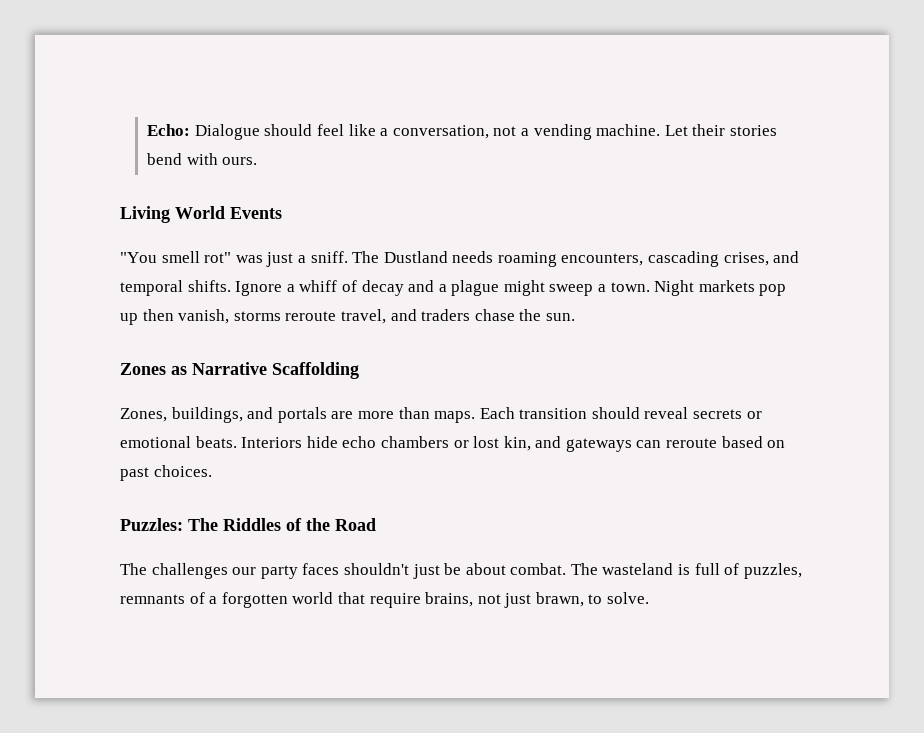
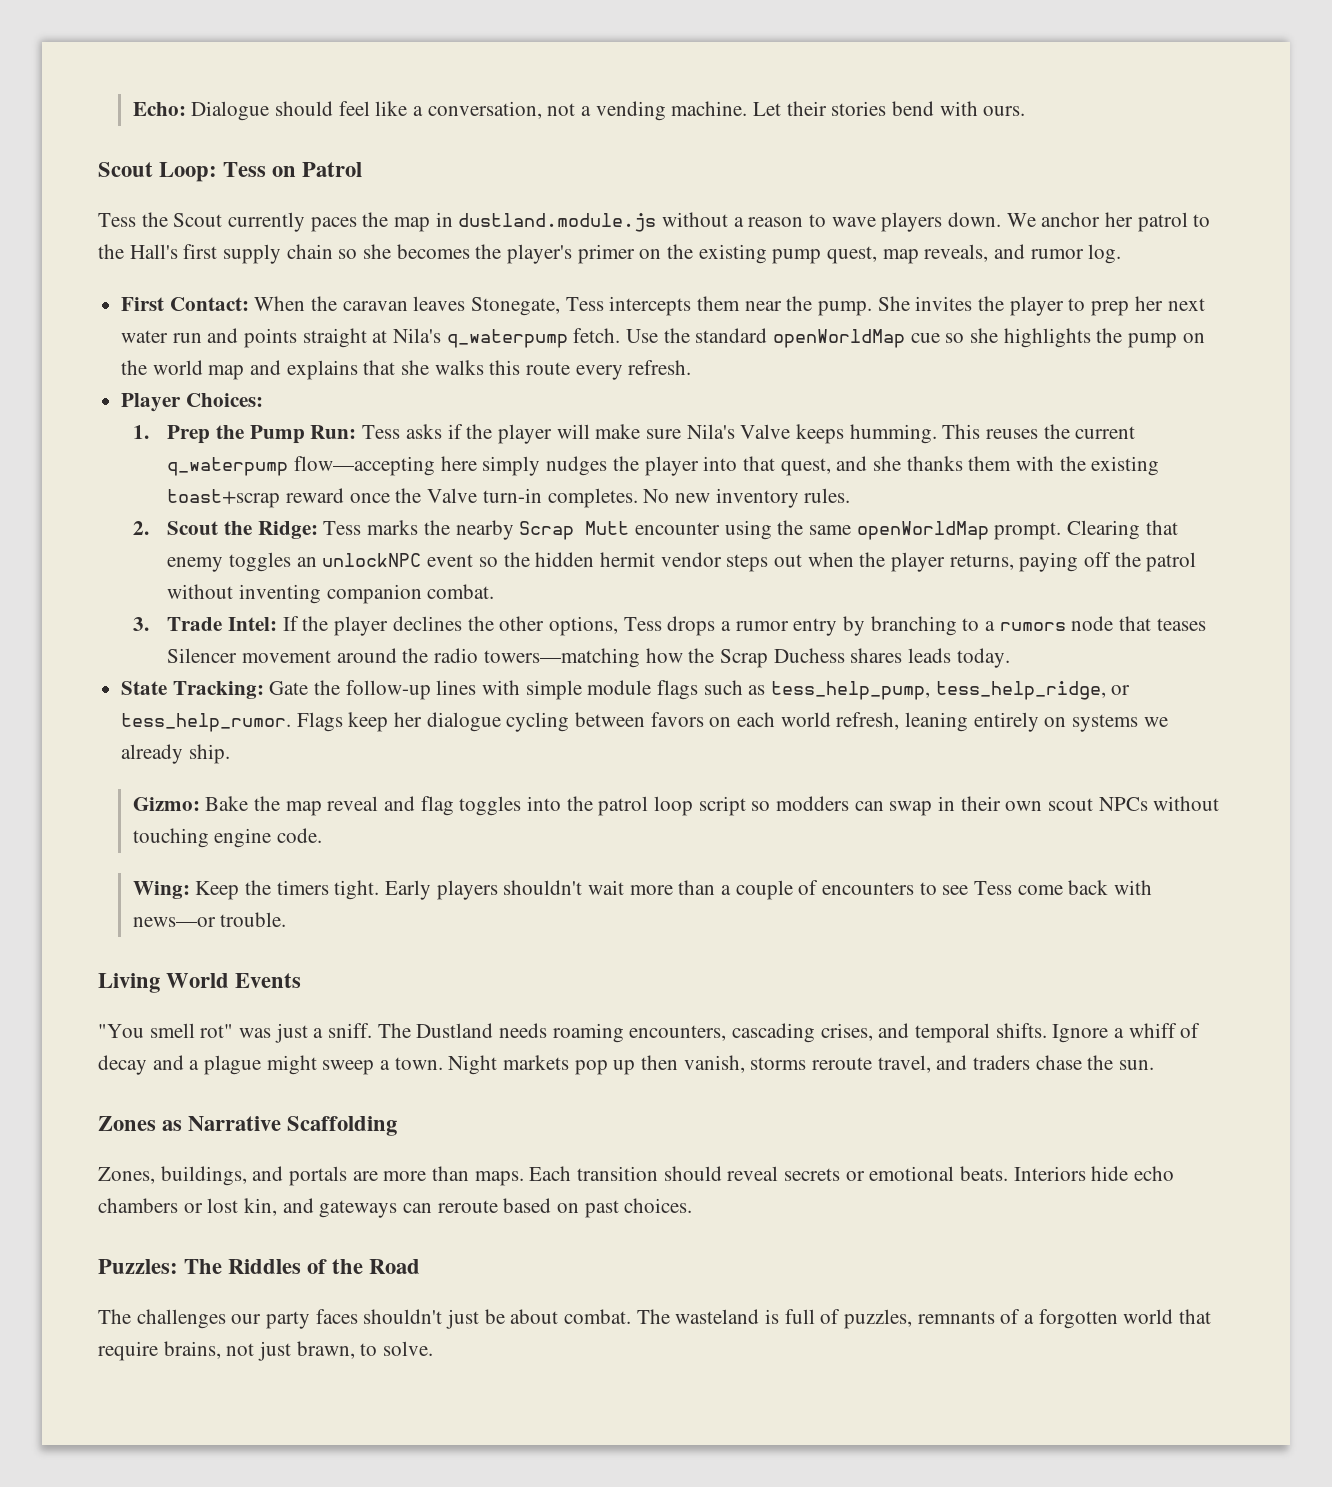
+ Scout Loop: Tess on Patrol
+ Tess the Scout currently paces the map in dustland.module.js without a reason to wave players down. We anchor her patrol to the Hall's first supply chain so she becomes the player's primer on the existing pump quest, map reveals, and rumor log.
+ First Contact: When the caravan leaves Stonegate, Tess intercepts them near the pump. She invites the player to prep her next water run and points straight at Nila's q_waterpump fetch. Use the standard openWorldMap cue so she highlights the pump on the world map and explains that she walks this route every refresh.
+ Player Choices:
+ 1. Prep the Pump Run: Tess asks if the player will make sure Nila's Valve keeps humming. This reuses the current q_waterpump flow—accepting here simply nudges the player into that quest, and she thanks them with the existing toast+scrap reward once the Valve turn-in completes. No new inventory rules.
+ 2. Scout the Ridge: Tess marks the nearby Scrap Mutt encounter using the same openWorldMap prompt. Clearing that enemy toggles an unlockNPC event so the hidden hermit vendor steps out when the player returns, paying off the patrol without inventing companion combat.
+ 3. Trade Intel: If the player declines the other options, Tess drops a rumor entry by branching to a rumors node that teases Silencer movement around the radio towers—matching how the Scrap Duchess shares leads today.
+ State Tracking: Gate the follow-up lines with simple module flags such as tess_help_pump, tess_help_ridge, or tess_help_rumor. Flags keep her dialogue cycling between favors on each world refresh, leaning entirely on systems we already ship.
+ Gizmo: Bake the map reveal and flag toggles into the patrol loop script so modders can swap in their own scout NPCs without touching engine code.
+ Wing: Keep the timers tight. Early players shouldn't wait more than a couple of encounters to see Tess come back with news—or trouble.

